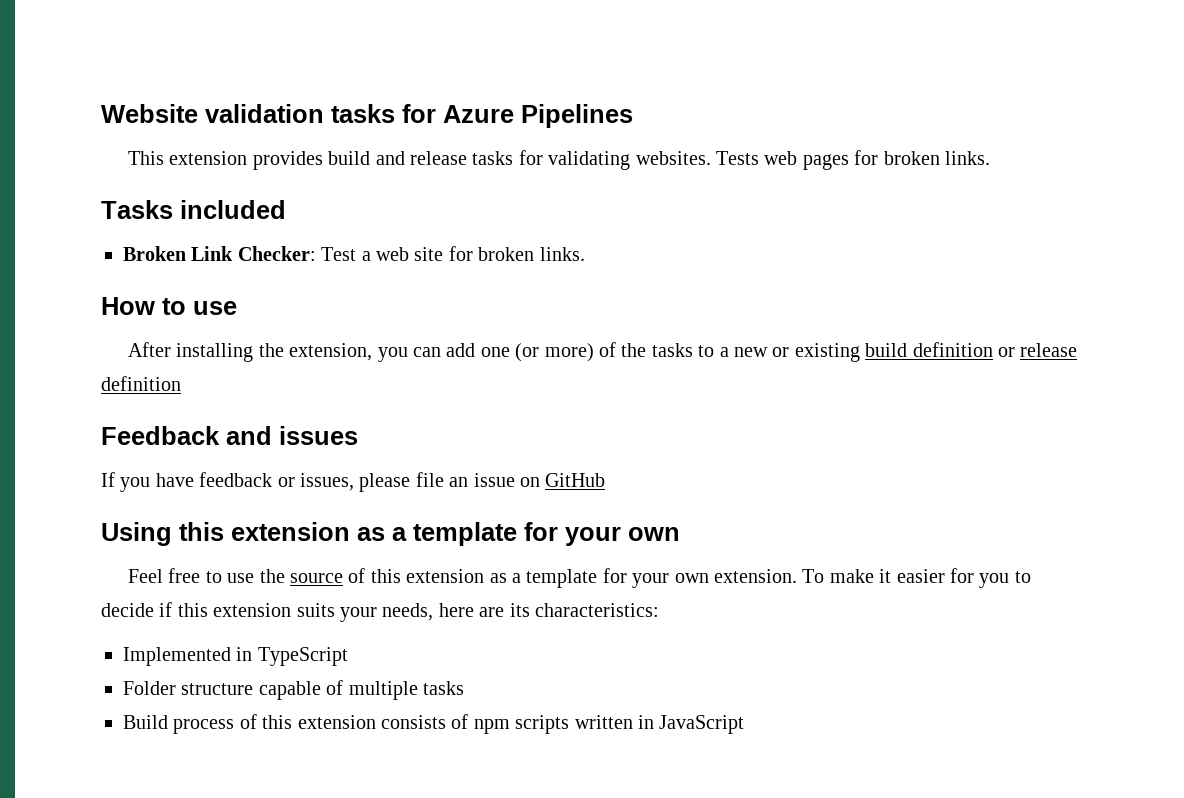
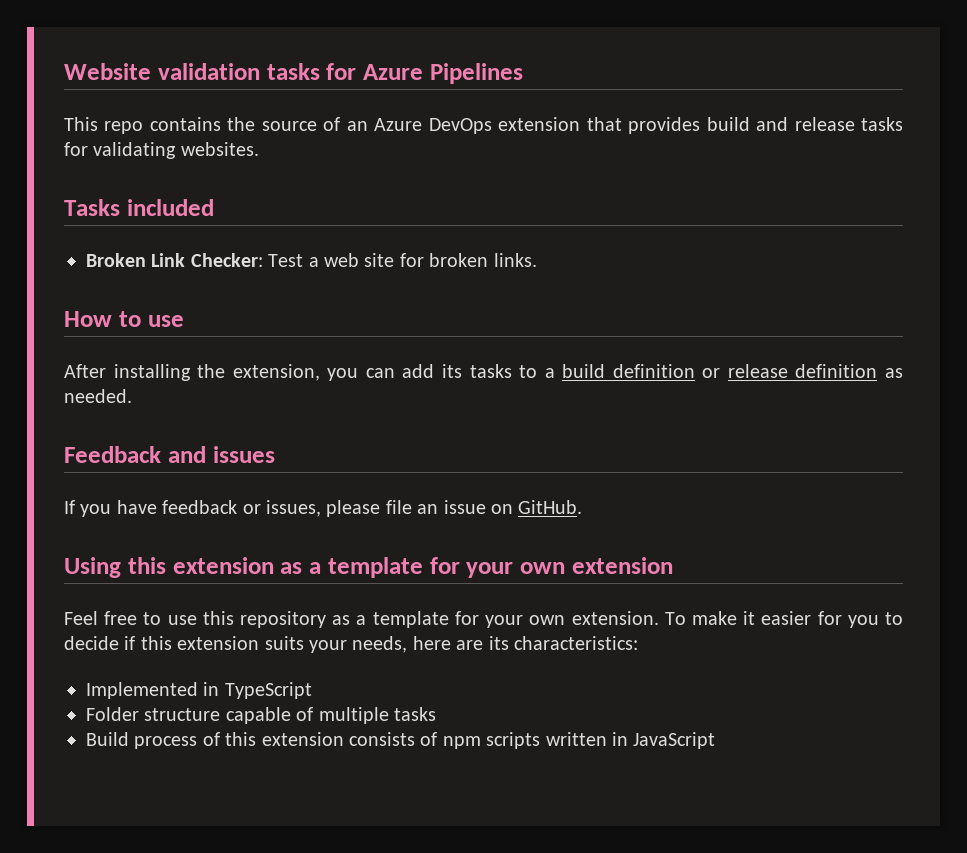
- This extension provides build and release tasks for validating websites. Tests web pages for broken links.
+ This repo contains the source of an Azure DevOps extension that provides build and release tasks for validating websites.
- After installing the extension, you can add one (or more) of the tasks to a new or existing build definition or release definition
+ After installing the extension, you can add its tasks to a build definition or release definition as needed.
- If you have feedback or issues, please file an issue on GitHub
+ If you have feedback or issues, please file an issue on GitHub.
- Using this extension as a template for your own
+ Using this extension as a template for your own extension
- Feel free to use the source of this extension as a template for your own extension.
+ Feel free to use this repository as a template for your own extension.

